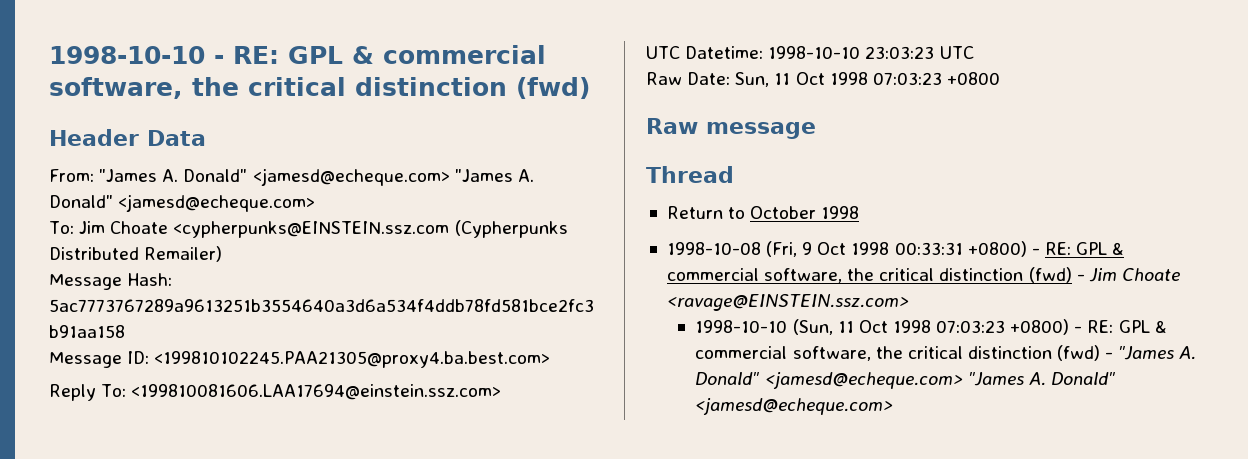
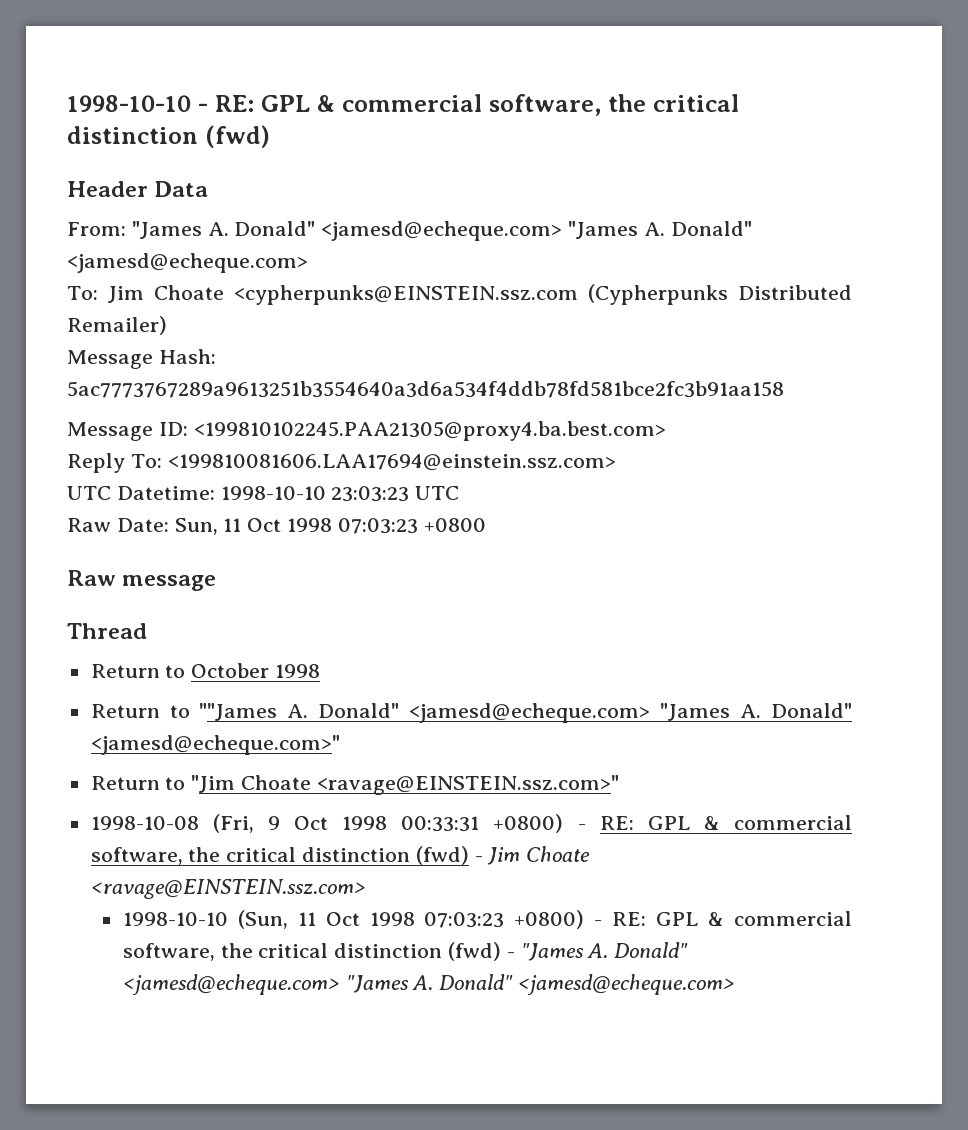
+ Return to ""James A. Donald" <jamesd@echeque.com> "James A. Donald" <jamesd@echeque.com>"
+ Return to "Jim Choate <ravage@EINSTEIN.ssz.com>"

